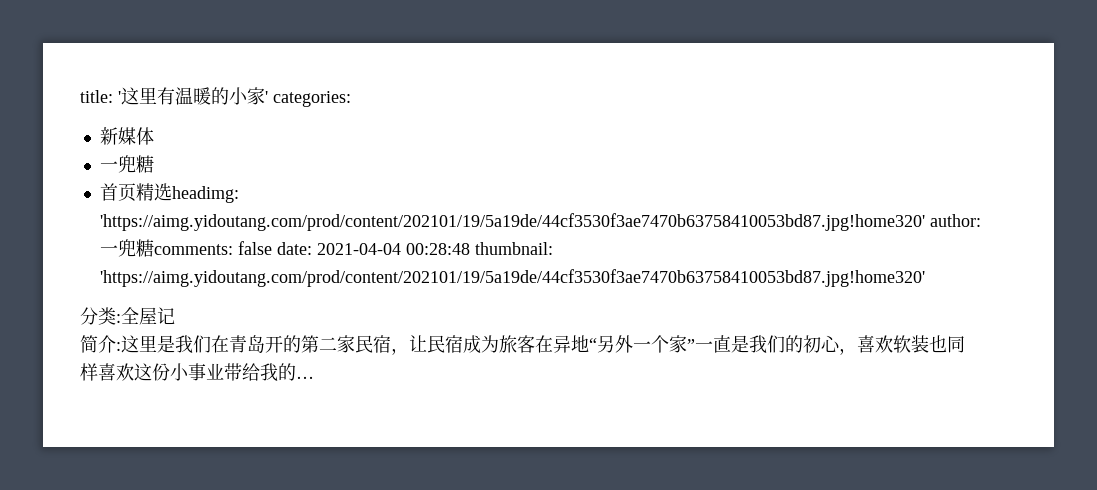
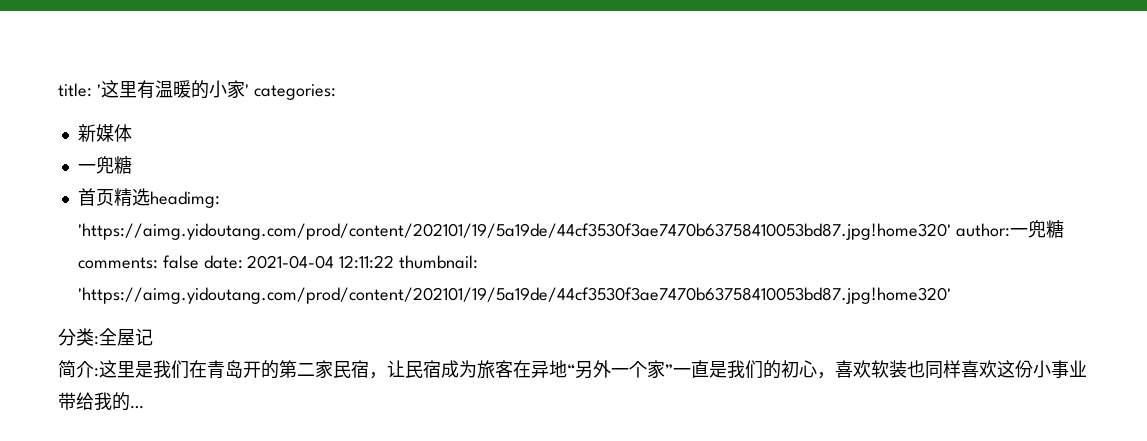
- 首页精选headimg: 'https://aimg.yidoutang.com/prod/content/202101/19/5a19de/44cf3530f3ae7470b63758410053bd87.jpg!home320' author:一兜糖comments: false date: 2021-04-04 00:28:48 thumbnail: 'https://aimg.yidoutang.com/prod/content/202101/19/5a19de/44cf3530f3ae7470b63758410053bd87.jpg!home320'
+ 首页精选headimg: 'https://aimg.yidoutang.com/prod/content/202101/19/5a19de/44cf3530f3ae7470b63758410053bd87.jpg!home320' author:一兜糖comments: false date: 2021-04-04 12:11:22 thumbnail: 'https://aimg.yidoutang.com/prod/content/202101/19/5a19de/44cf3530f3ae7470b63758410053bd87.jpg!home320'

